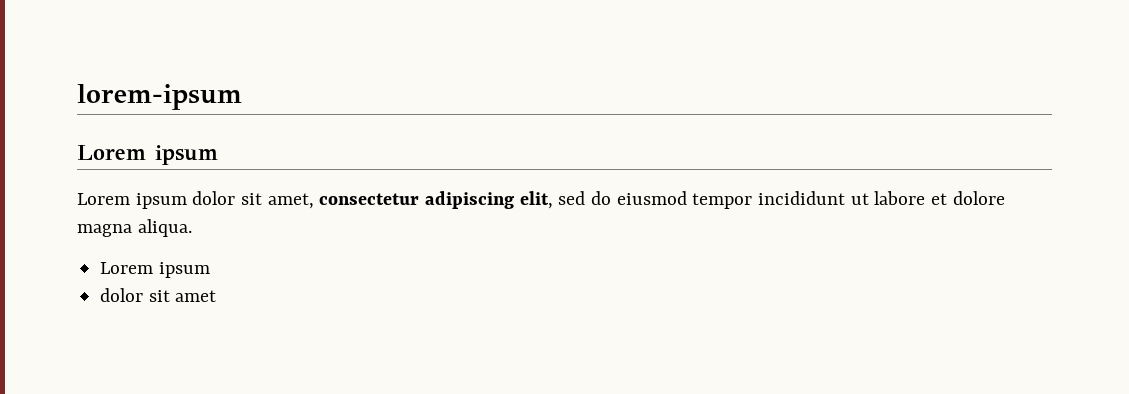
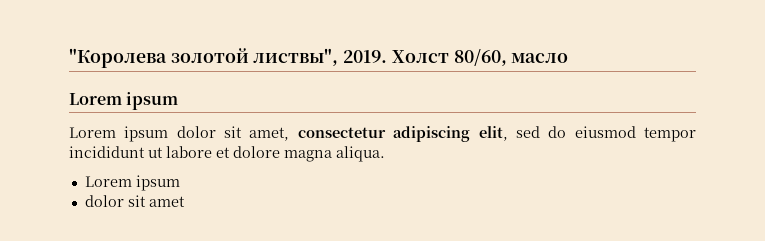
- lorem-ipsum
+ "Королева золотой листвы", 2019. Холст 80/60, масло

